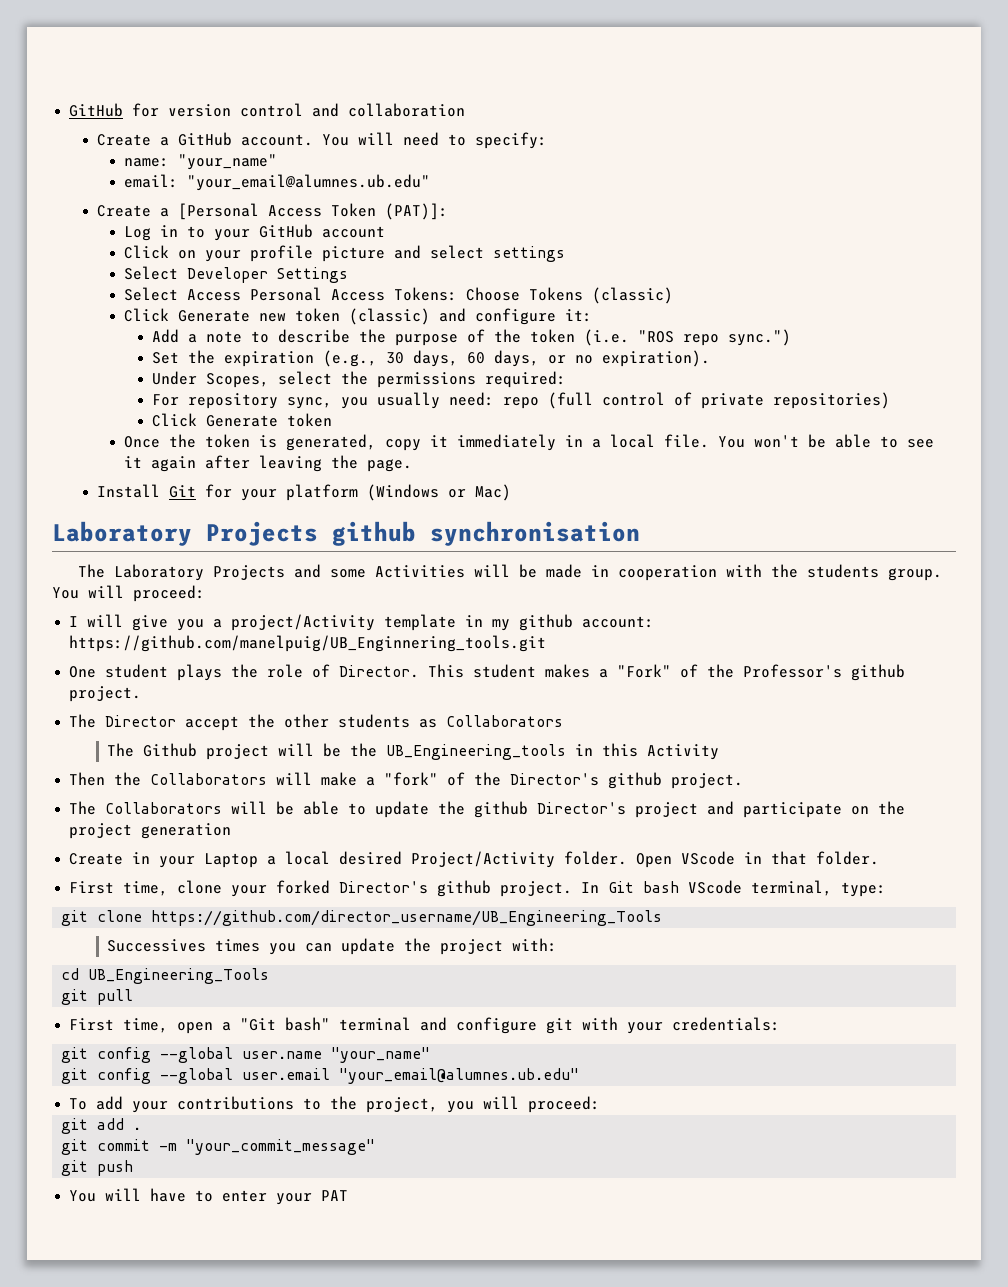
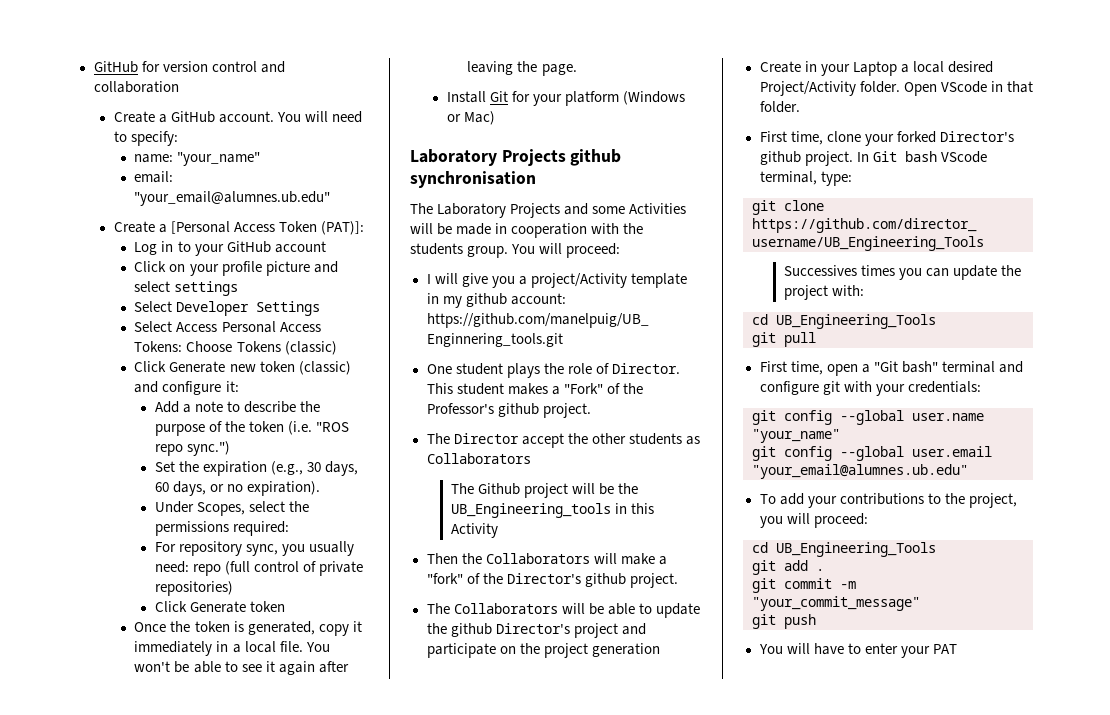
  To add your contributions to the project, you will proceed:
+ cd UB_Engineering_Tools

